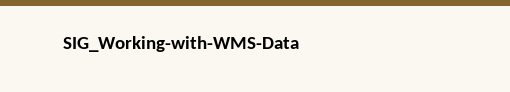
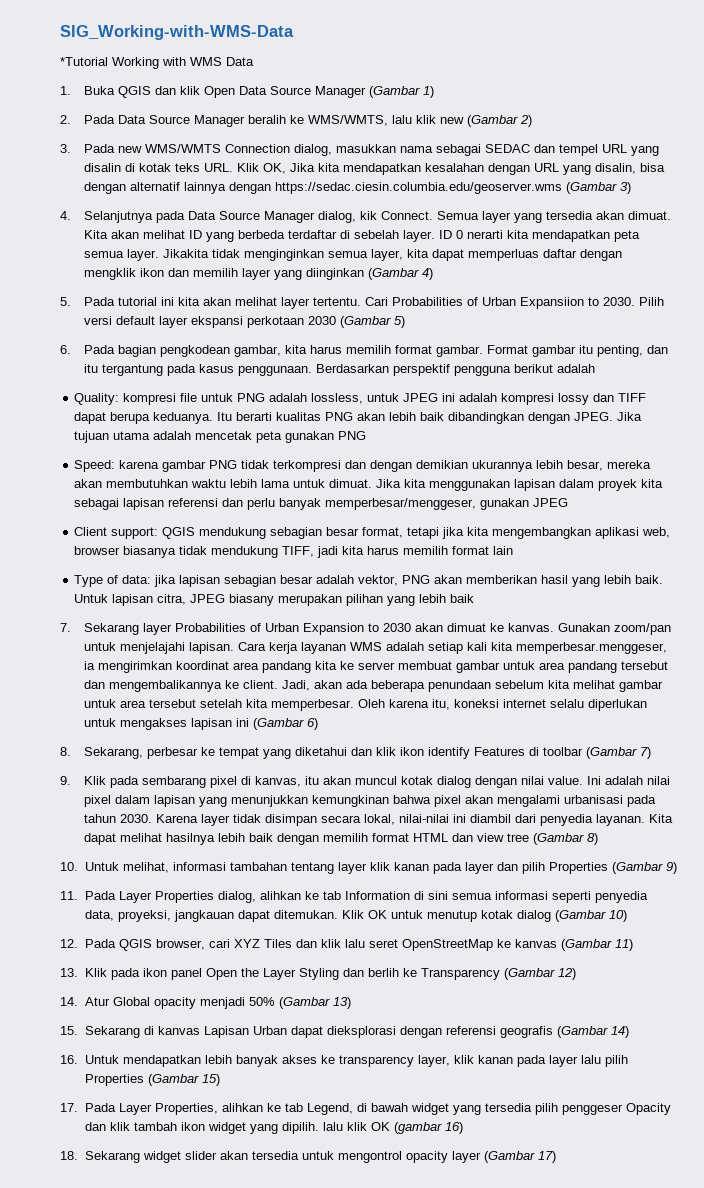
+ *Tutorial Working with WMS Data
+ 1. Buka QGIS dan klik Open Data Source Manager (Gambar 1)
+ 2. Pada Data Source Manager beralih ke WMS/WMTS, lalu klik new (Gambar 2)
+ 3. Pada new WMS/WMTS Connection dialog, masukkan nama sebagai SEDAC dan tempel URL yang disalin di kotak teks URL. Klik OK, Jika kita mendapatkan kesalahan dengan URL yang disalin, bisa dengan alternatif lainnya dengan https://sedac.ciesin.columbia.edu/geoserver.wms (Gambar 3)
+ 4. Selanjutnya pada Data Source Manager dialog, kik Connect. Semua layer yang tersedia akan dimuat. Kita akan melihat ID yang berbeda terdaftar di sebelah layer. ID 0 nerarti kita mendapatkan peta semua layer. Jikakita tidak menginginkan semua layer, kita dapat memperluas daftar dengan mengklik ikon dan memilih layer yang diinginkan (Gambar 4)
+ 5. Pada tutorial ini kita akan melihat layer tertentu. Cari Probabilities of Urban Expansiion to 2030. Pilih versi default layer ekspansi perkotaan 2030 (Gambar 5)
+ 6. Pada bagian pengkodean gambar, kita harus memilih format gambar. Format gambar itu penting, dan itu tergantung pada kasus penggunaan. Berdasarkan perspektif pengguna berikut adalah
+ Quality: kompresi file untuk PNG adalah lossless, untuk JPEG ini adalah kompresi lossy dan TIFF dapat berupa keduanya. Itu berarti kualitas PNG akan lebih baik dibandingkan dengan JPEG. Jika tujuan utama adalah mencetak peta gunakan PNG
+ Speed: karena gambar PNG tidak terkompresi dan dengan demikian ukurannya lebih besar, mereka akan membutuhkan waktu lebih lama untuk dimuat. Jika kita menggunakan lapisan dalam proyek kita sebagai lapisan referensi dan perlu banyak memperbesar/menggeser, gunakan JPEG
+ Client support: QGIS mendukung sebagian besar format, tetapi jika kita mengembangkan aplikasi web, browser biasanya tidak mendukung TIFF, jadi kita harus memilih format lain
+ Type of data: jika lapisan sebagian besar adalah vektor, PNG akan memberikan hasil yang lebih baik. Untuk lapisan citra, JPEG biasany merupakan pilihan yang lebih baik
+ 7. Sekarang layer Probabilities of Urban Expansion to 2030 akan dimuat ke kanvas. Gunakan zoom/pan untuk menjelajahi lapisan. Cara kerja layanan WMS adalah setiap kali kita memperbesar.menggeser, ia mengirimkan koordinat area pandang kita ke server membuat gambar untuk area pandang tersebut dan mengembalikannya ke client. Jadi, akan ada beberapa penundaan sebelum kita melihat gambar untuk area tersebut setelah kita memperbesar. Oleh karena itu, koneksi internet selalu diperlukan untuk mengakses lapisan ini (Gambar 6)
+ 8. Sekarang, perbesar ke tempat yang diketahui dan klik ikon identify Features di toolbar (Gambar 7)
+ 9. Klik pada sembarang pixel di kanvas, itu akan muncul kotak dialog dengan nilai value. Ini adalah nilai pixel dalam lapisan yang menunjukkan kemungkinan bahwa pixel akan mengalami urbanisasi pada tahun 2030. Karena layer tidak disimpan secara lokal, nilai-nilai ini diambil dari penyedia layanan. Kita dapat melihat hasilnya lebih baik dengan memilih format HTML dan view tree (Gambar 8)
+ 10. Untuk melihat, informasi tambahan tentang layer klik kanan pada layer dan pilih Properties (Gambar 9)
+ 11. Pada Layer Properties dialog, alihkan ke tab Information di sini semua informasi seperti penyedia data, proyeksi, jangkauan dapat ditemukan. Klik OK untuk menutup kotak dialog (Gambar 10)
+ 12. Pada QGIS browser, cari XYZ Tiles dan klik lalu seret OpenStreetMap ke kanvas (Gambar 11)
+ 13. Klik pada ikon panel Open the Layer Styling dan berlih ke Transparency (Gambar 12)
+ 14. Atur Global opacity menjadi 50% (Gambar 13)
+ 15. Sekarang di kanvas Lapisan Urban dapat dieksplorasi dengan referensi geografis (Gambar 14)
+ 16. Untuk mendapatkan lebih banyak akses ke transparency layer, klik kanan pada layer lalu pilih Properties (Gambar 15)
+ 17. Pada Layer Properties, alihkan ke tab Legend, di bawah widget yang tersedia pilih penggeser Opacity dan klik tambah ikon widget yang dipilih. lalu klik OK (gambar 16)
+ 18. Sekarang widget slider akan tersedia untuk mengontrol opacity layer (Gambar 17)

